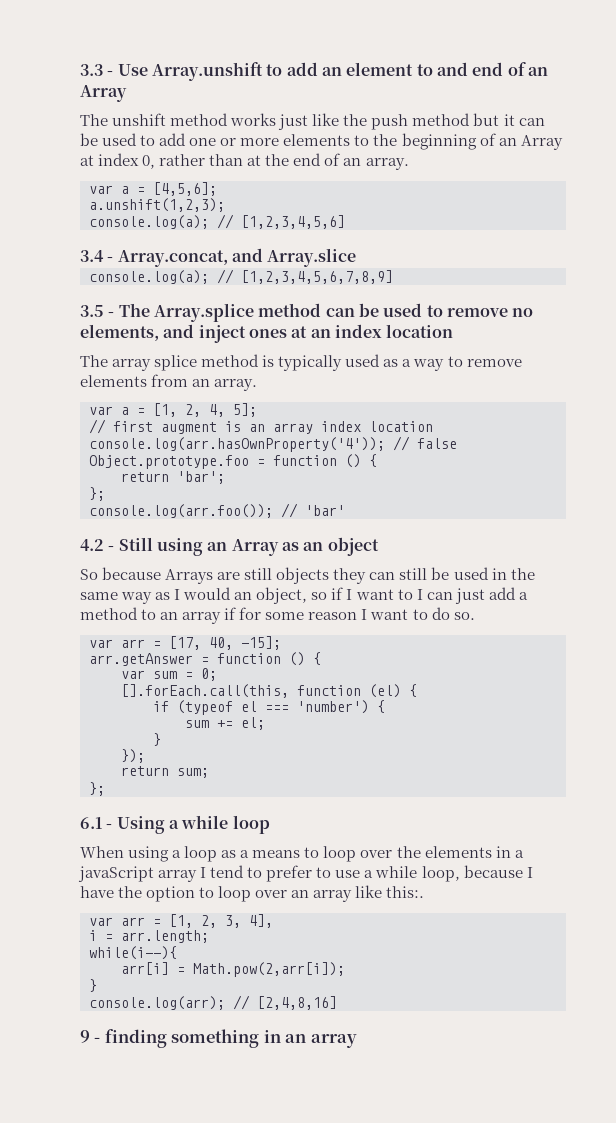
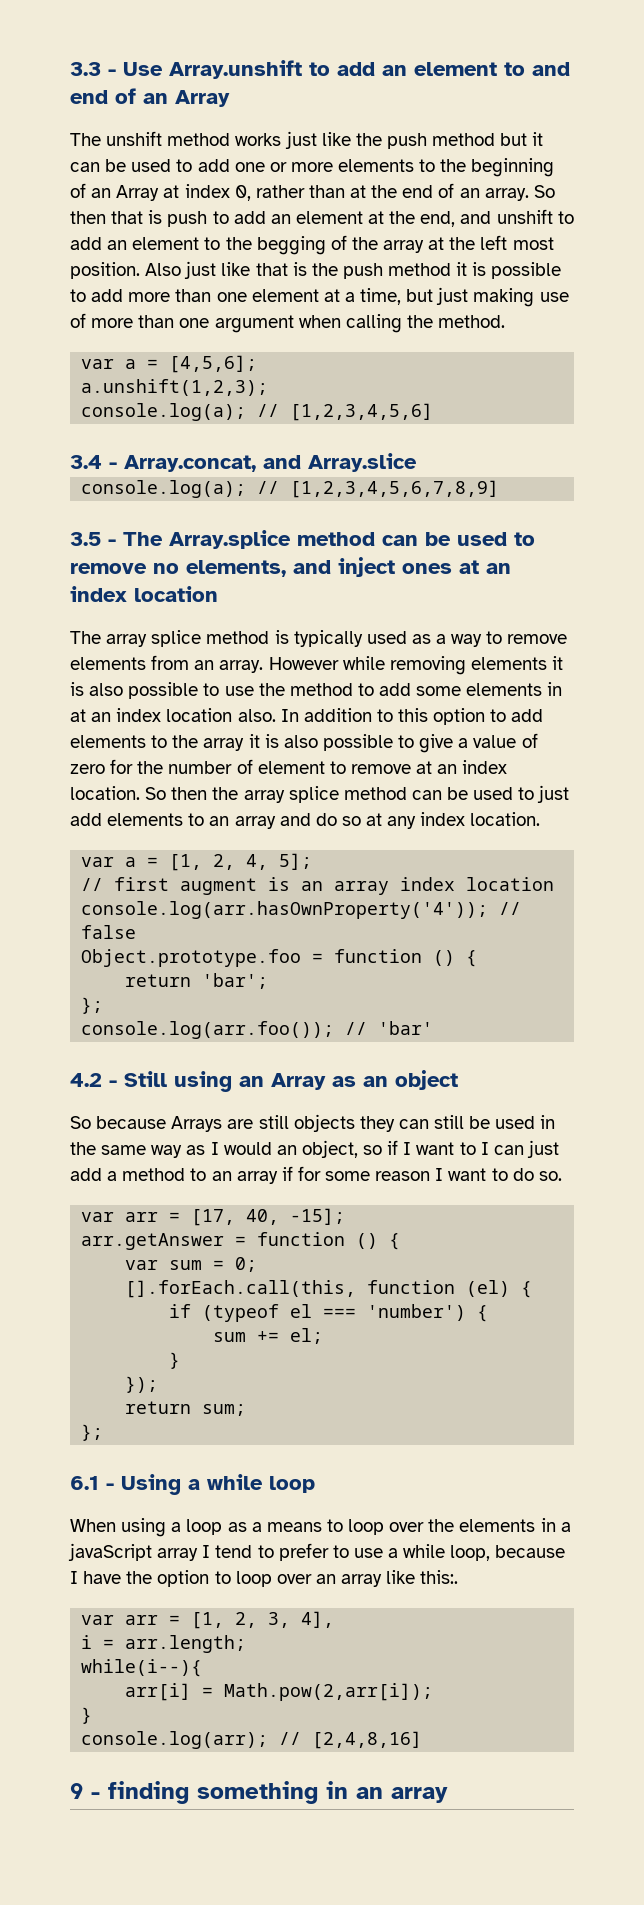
+ So then that is push to add an element at the end, and unshift to add an element to the begging of the array at the left most position. Also just like that is the push method it is possible to add more than one element at a time, but just making use of more than one argument when calling the method.
+ However while removing elements it is also possible to use the method to add some elements in at an index location also. In addition to this option to add elements to the array it is also possible to give a value of zero for the number of element to remove at an index location. So then the array splice method can be used to just add elements to an array and do so at any index location.

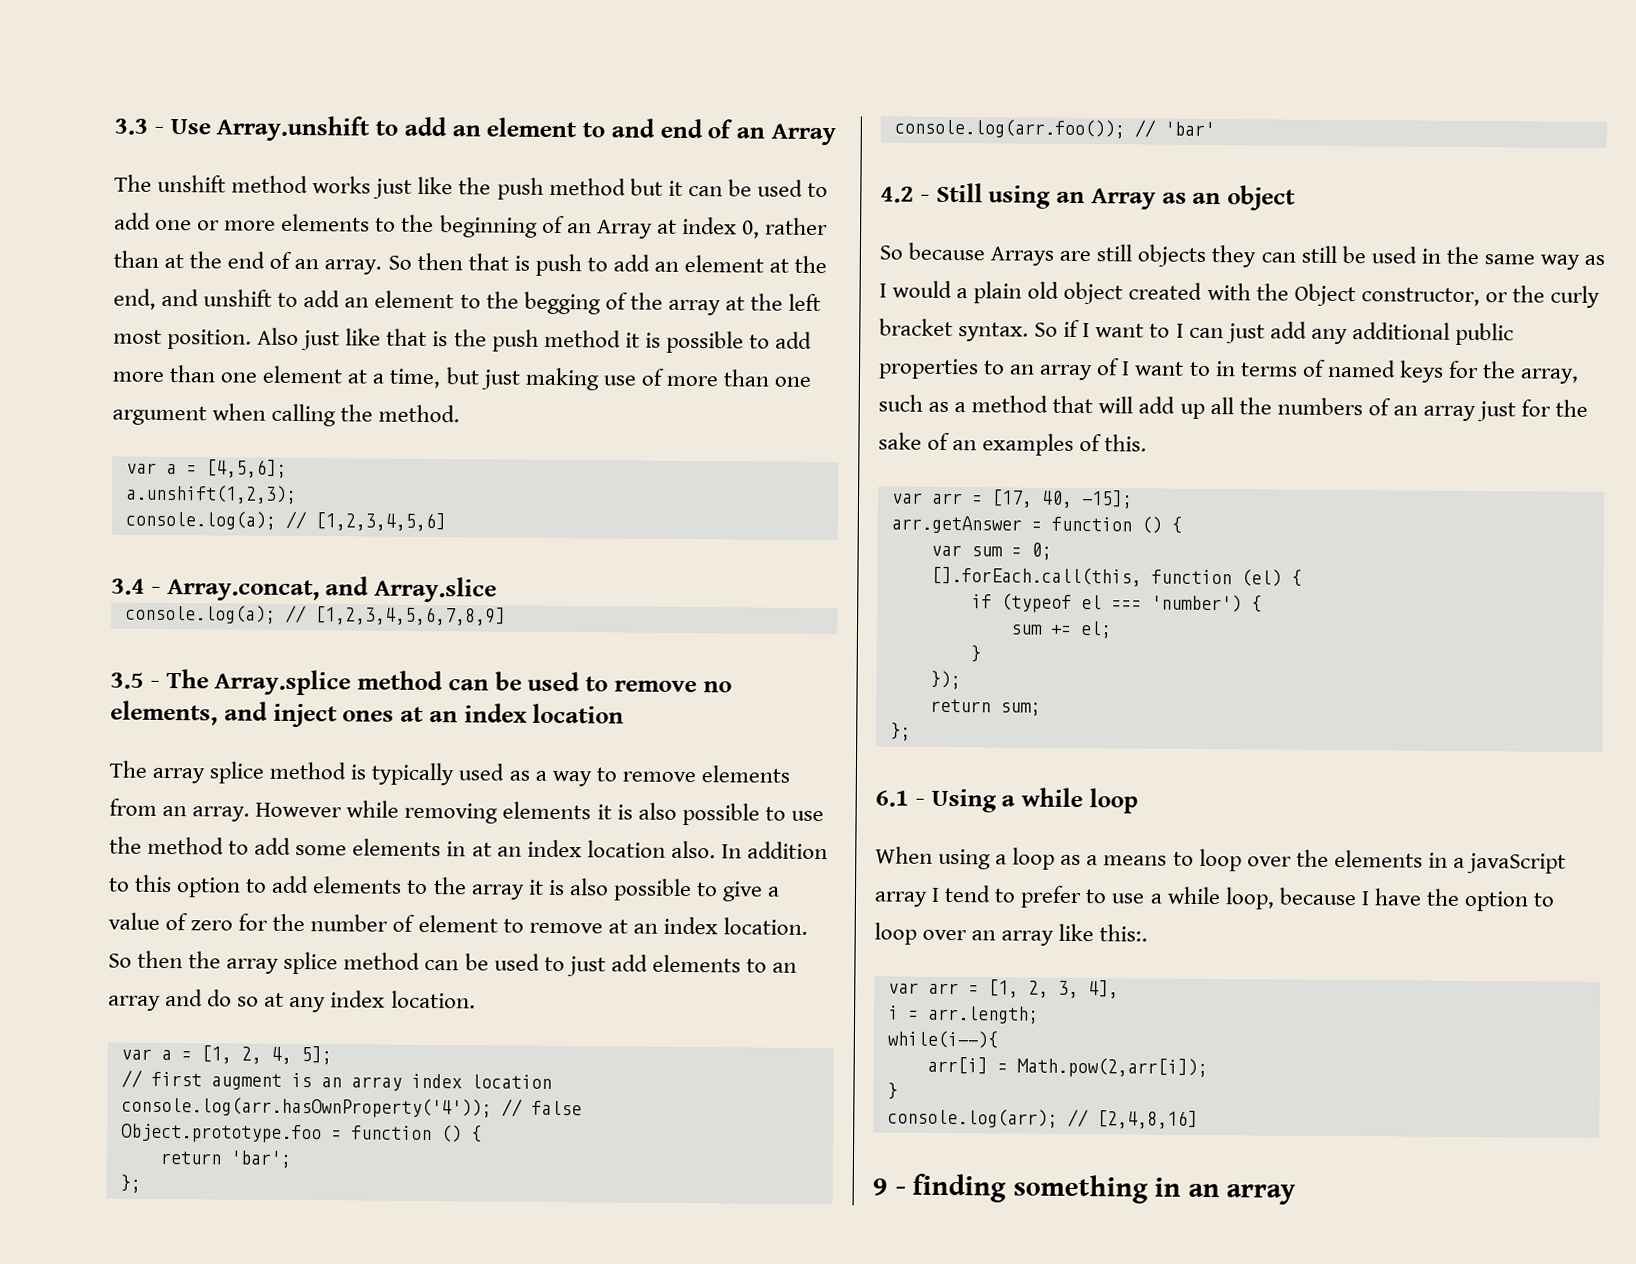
- So because Arrays are still objects they can still be used in the same way as I would an object, so if I want to I can just add a method to an array if for some reason I want to do so.
+ So because Arrays are still objects they can still be used in the same way as I would a plain old object created with the Object constructor, or the curly bracket syntax. So if I want to I can just add any additional public properties to an array of I want to in terms of named keys for the array, such as a method that will add up all the numbers of an array just for the sake of an examples of this.

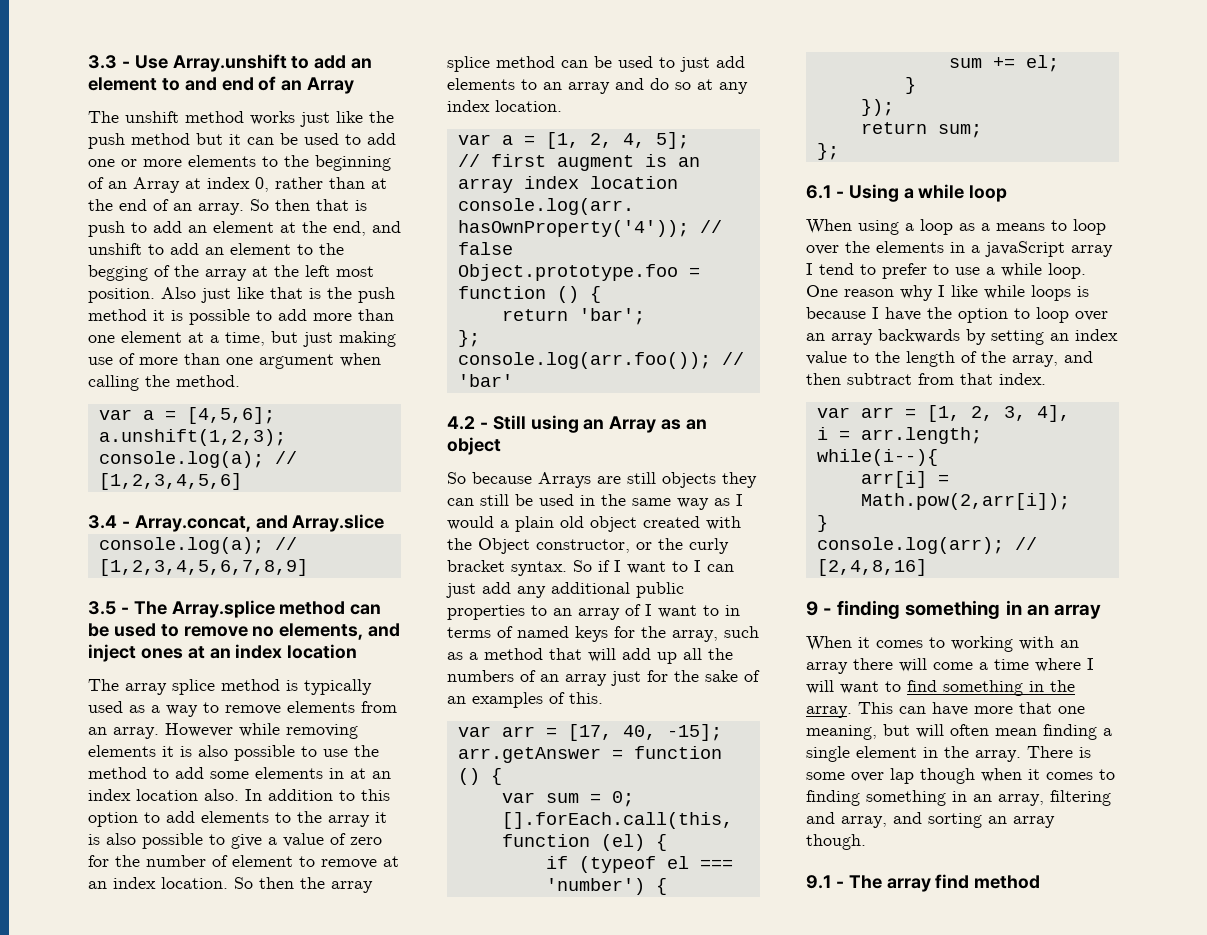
- When using a loop as a means to loop over the elements in a javaScript array I tend to prefer to use a while loop, because I have the option to loop over an array like this:.
+ When using a loop as a means to loop over the elements in a javaScript array I tend to prefer to use a while loop. One reason why I like while loops is because I have the option to loop over an array backwards by setting an index value to the length of the array, and then subtract from that index.
+ When it comes to working with an array there will come a time where I will want to find something in the array. This can have more that one meaning, but will often mean finding a single element in the array. There is some over lap though when it comes to finding something in an array, filtering and array, and sorting an array though.
+ 9.1 - The array find method

